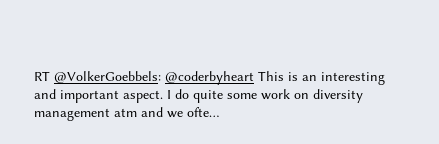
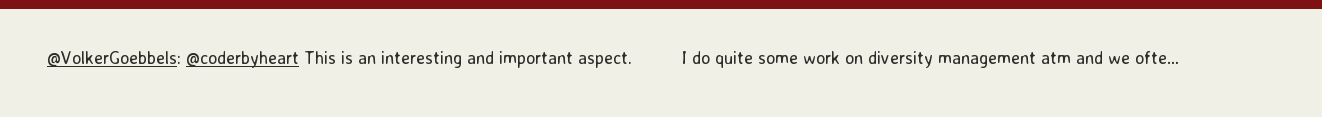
- RT @VolkerGoebbels: @coderbyheart This is an interesting and important aspect.
+ @VolkerGoebbels: @coderbyheart This is an interesting and important aspect.

